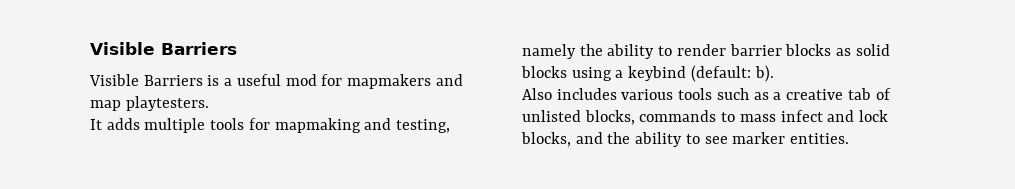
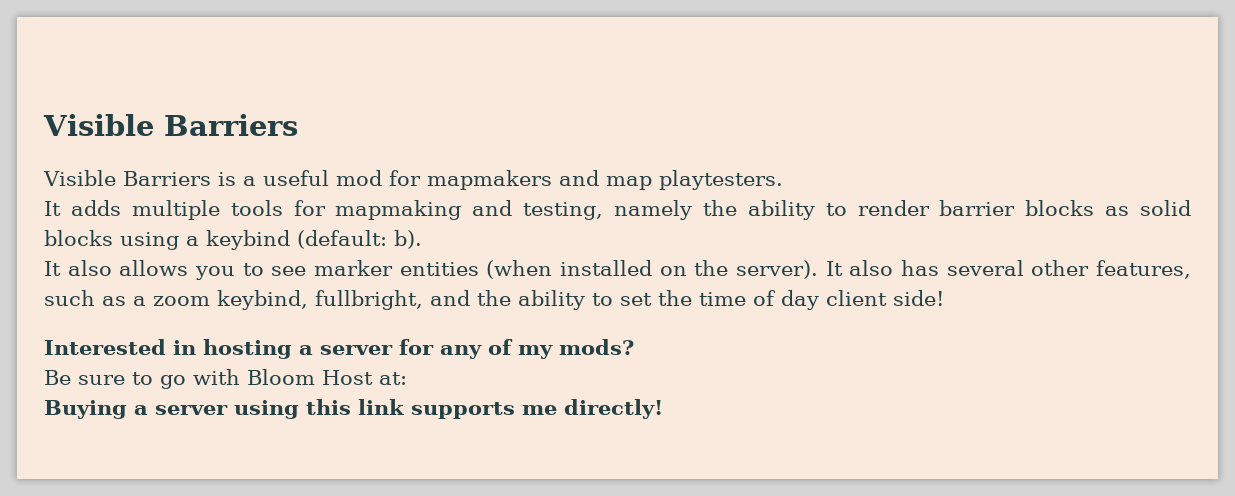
- Also includes various tools such as a creative tab of unlisted blocks, commands to mass infect and lock blocks, and the ability to see marker entities.
+ It also allows you to see marker entities (when installed on the server). It also has several other features, such as a zoom keybind, fullbright, and the ability to set the time of day client side!
+ Interested in hosting a server for any of my mods?
+ Be sure to go with Bloom Host at:
+ Buying a server using this link supports me directly!

